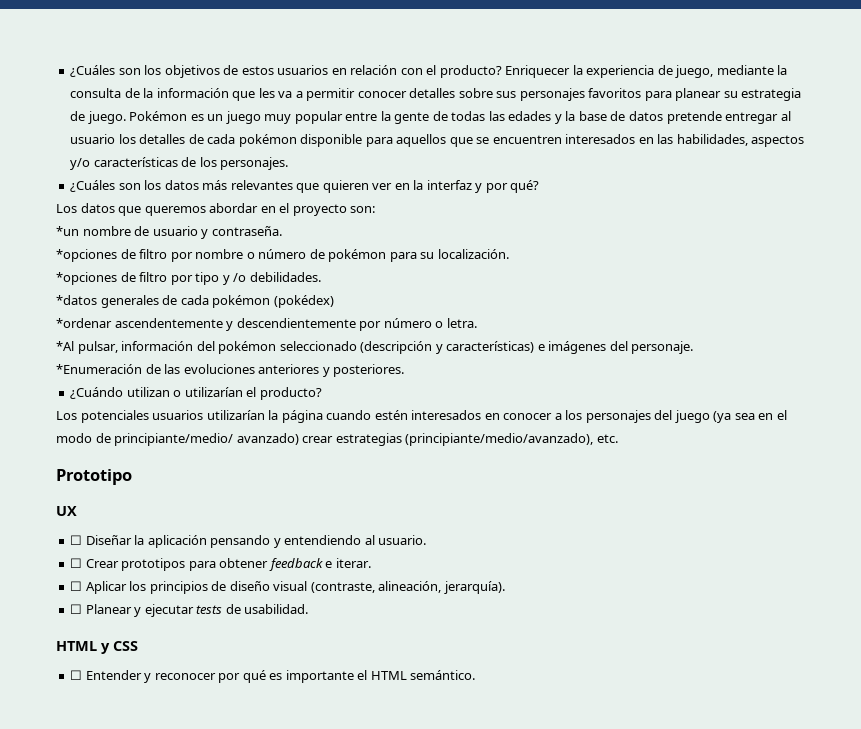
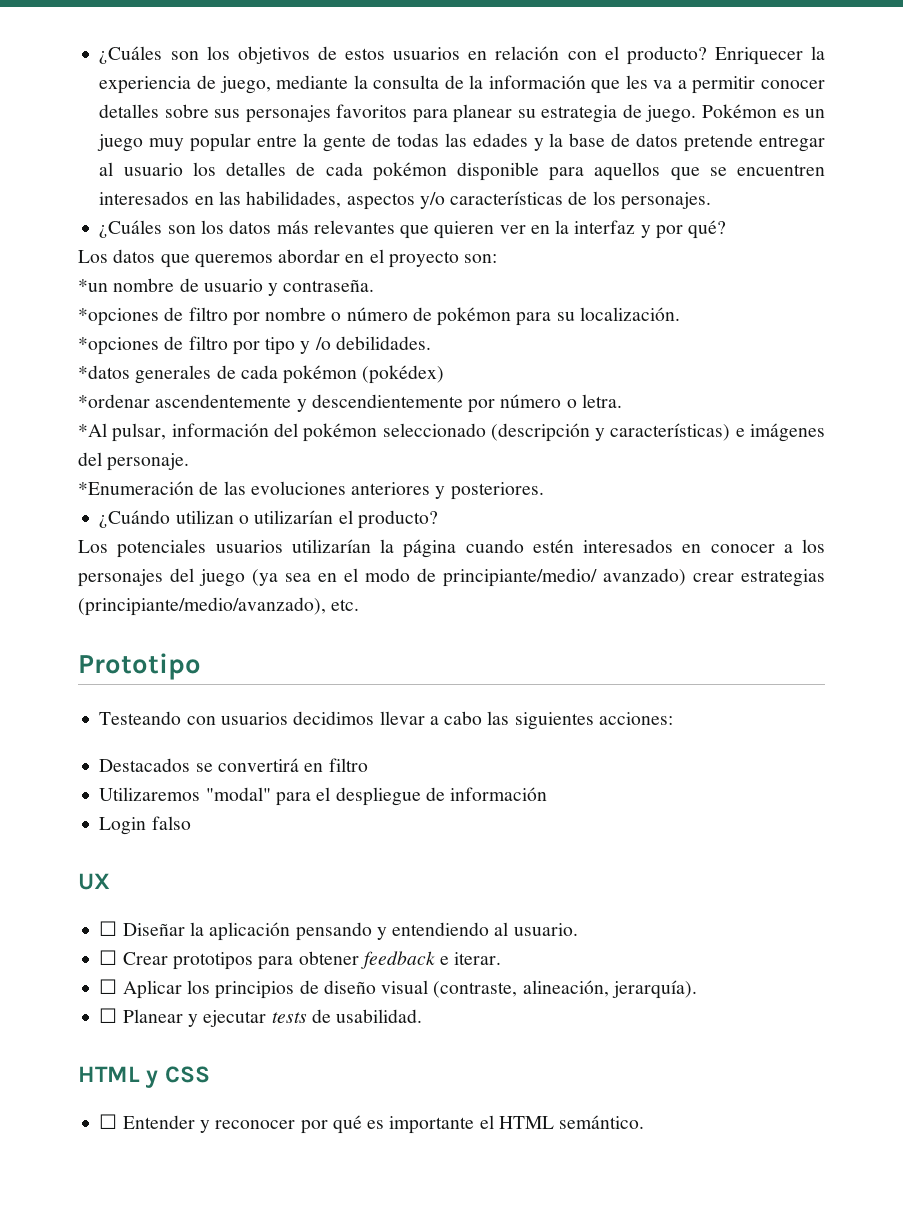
+ Testeando con usuarios decidimos llevar a cabo las siguientes acciones:
+ Destacados se convertirá en filtro
+ Utilizaremos "modal" para el despliegue de información
+ Login falso

